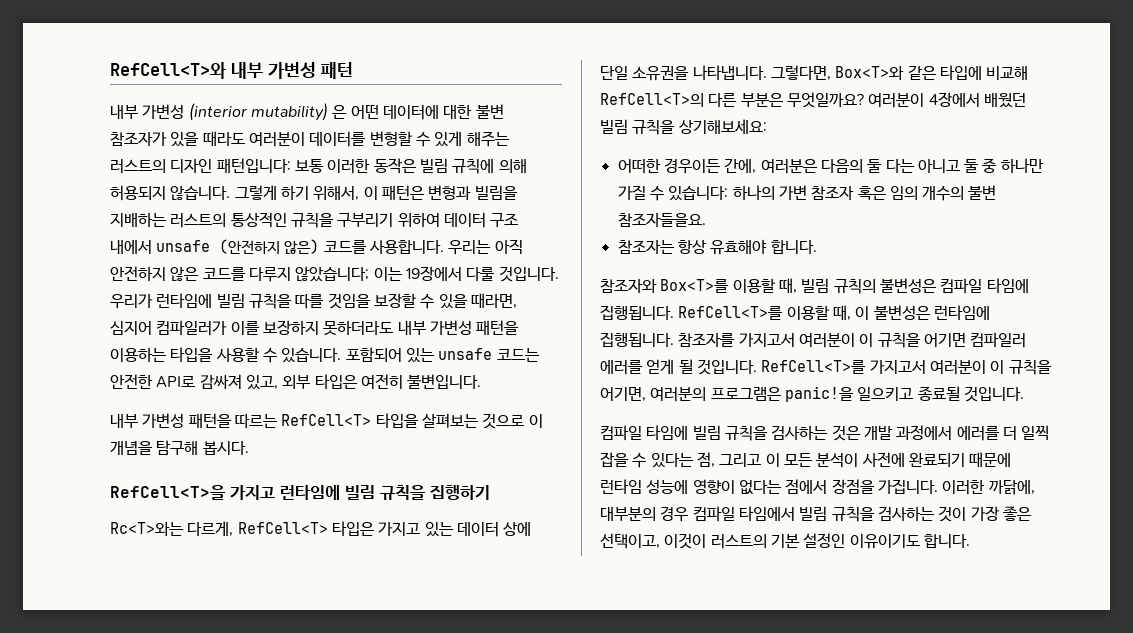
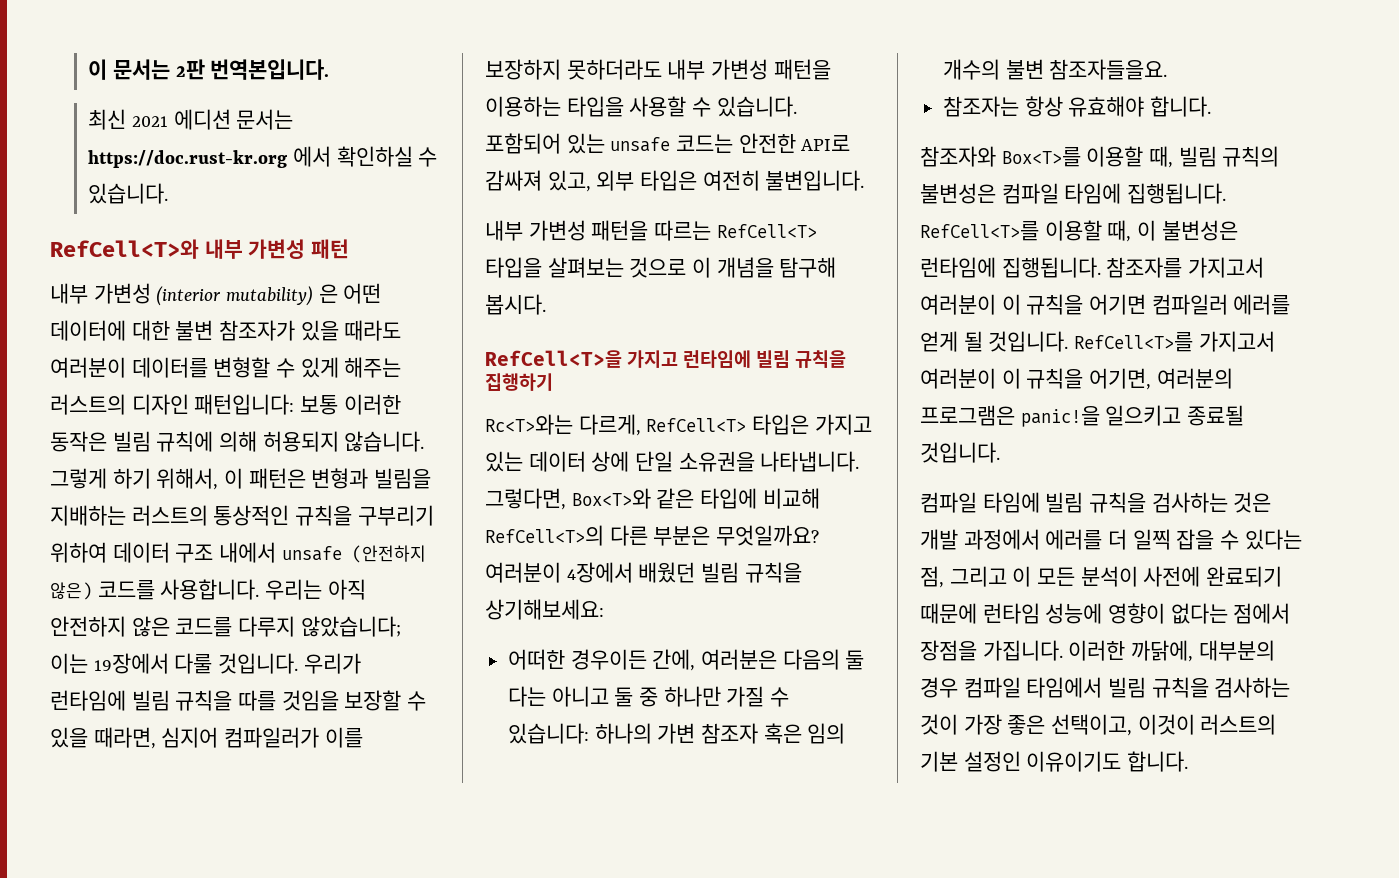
+ 이 문서는 2판 번역본입니다.
+ 최신 2021 에디션 문서는 https://doc.rust-kr.org 에서 확인하실 수 있습니다.

